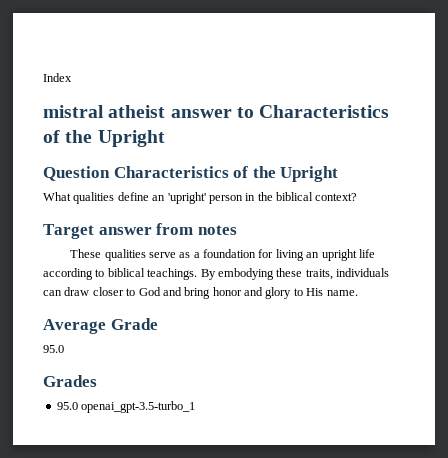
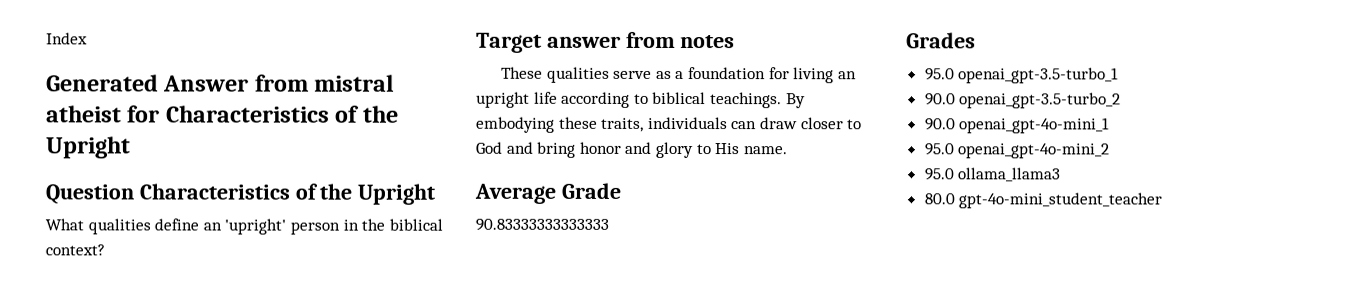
- mistral atheist answer to Characteristics of the Upright
+ Generated Answer from mistral atheist for Characteristics of the Upright
  Average Grade
- 95.0
+ 90.83333333333333
+ 90.0 openai_gpt-3.5-turbo_2
+ 90.0 openai_gpt-4o-mini_1
+ 95.0 openai_gpt-4o-mini_2
+ 95.0 ollama_llama3
+ 80.0 gpt-4o-mini_student_teacher

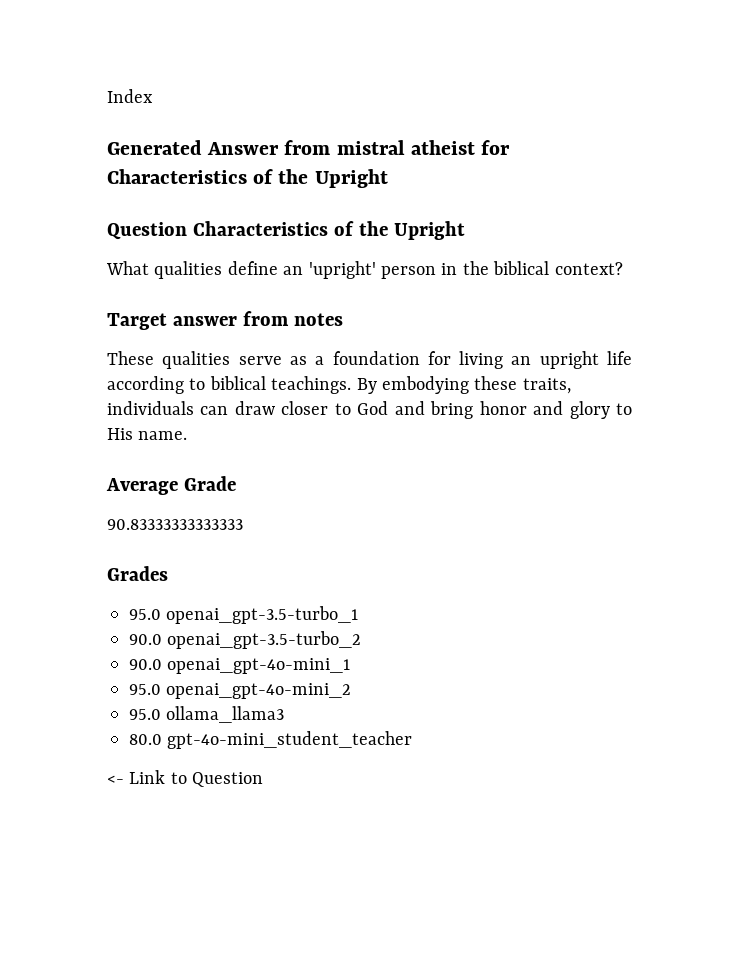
+ <- Link to Question

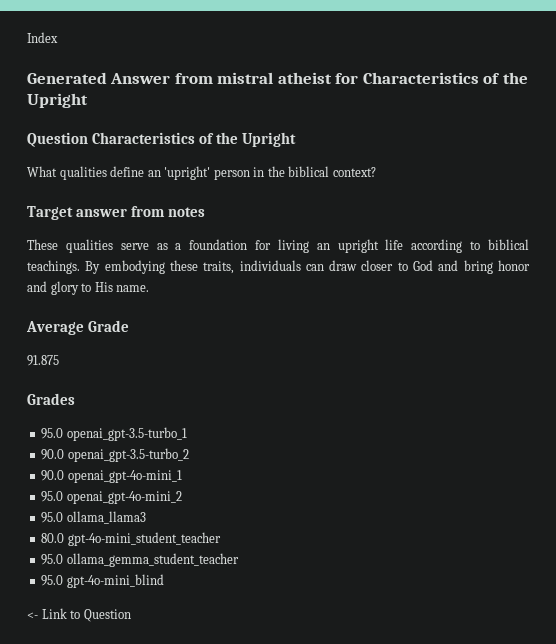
- 90.83333333333333
+ 91.875
+ 95.0 ollama_gemma_student_teacher
+ 95.0 gpt-4o-mini_blind

